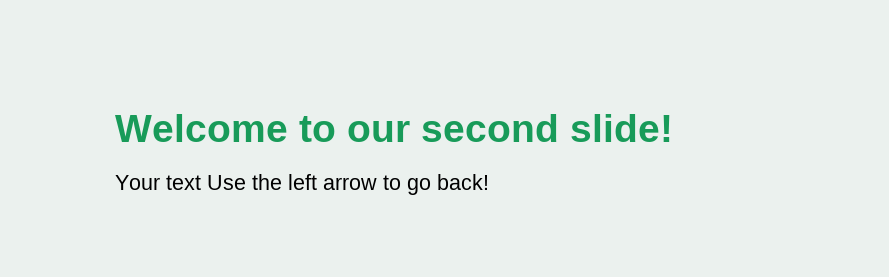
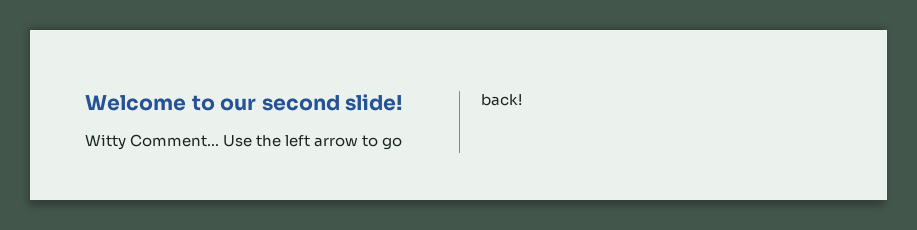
- Your text Use the left arrow to go back!
+ Witty Comment... Use the left arrow to go back!

